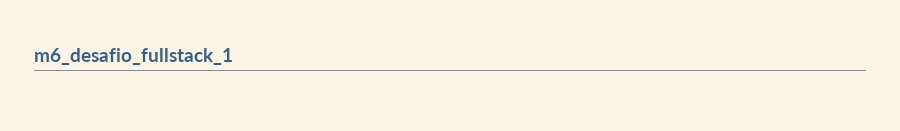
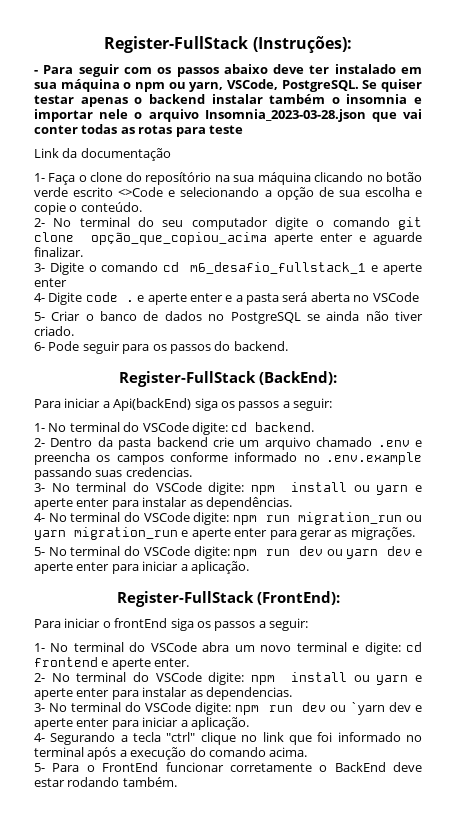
- m6_desafio_fullstack_1
+ Register-FullStack (Instruções):
+ - Para seguir com os passos abaixo deve ter instalado em sua máquina o npm ou yarn, VSCode, PostgreSQL. Se quiser testar apenas o backend instalar também o insomnia e importar nele o arquivo Insomnia_2023-03-28.json que vai conter todas as rotas para teste
+ Link da documentação
+ 1- Faça o clone do reposítório na sua máquina clicando no botão verde escrito <>Code e selecionando a opção de sua escolha e copie o conteúdo.
+ 2- No terminal do seu computador digite o comando git clone opção_que_copiou_acima aperte enter e aguarde finalizar.
+ 3- Digite o comando cd m6_desafio_fullstack_1 e aperte enter
+ 4- Digite code . e aperte enter e a pasta será aberta no VSCode
+ 5- Criar o banco de dados no PostgreSQL se ainda não tiver criado.
+ 6- Pode seguir para os passos do backend.
+ Register-FullStack (BackEnd):
+ Para iniciar a Api(backEnd) siga os passos a seguir:
+ 1- No terminal do VSCode digite: cd backend.
+ 2- Dentro da pasta backend crie um arquivo chamado .env e preencha os campos conforme informado no .env.example passando suas credencias.
+ 3- No terminal do VSCode digite: npm install ou yarn e aperte enter para instalar as dependências.
+ 4- No terminal do VSCode digite: npm run migration_run ou yarn migration_run e aperte enter para gerar as migrações.
+ 5- No terminal do VSCode digite: npm run dev ou yarn dev e aperte enter para iniciar a aplicação.
+ Register-FullStack (FrontEnd):
+ Para iniciar o frontEnd siga os passos a seguir:
+ 1- No terminal do VSCode abra um novo terminal e digite: cd frontend e aperte enter.
+ 2- No terminal do VSCode digite: npm install ou yarn e aperte enter para instalar as dependencias.
+ 3- No terminal do VSCode digite: npm run dev ou `yarn dev e aperte enter para iniciar a aplicação.
+ 4- Segurando a tecla "ctrl" clique no link que foi informado no terminal após a execução do comando acima.
+ 5- Para o FrontEnd funcionar corretamente o BackEnd deve estar rodando também.

